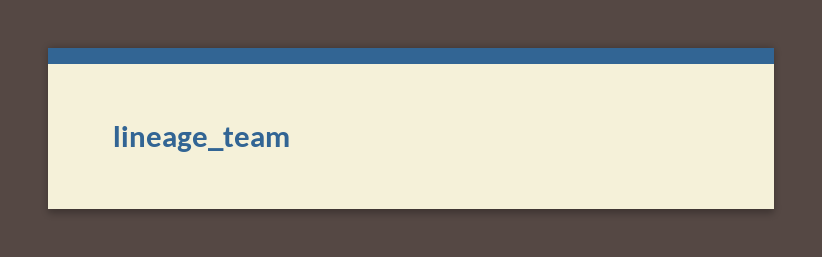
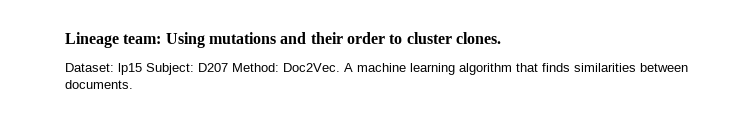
- lineage_team
+ Lineage team: Using mutations and their order to cluster clones.
+ Dataset: lp15 Subject: D207 Method: Doc2Vec. A machine learning algorithm that finds similarities between documents.

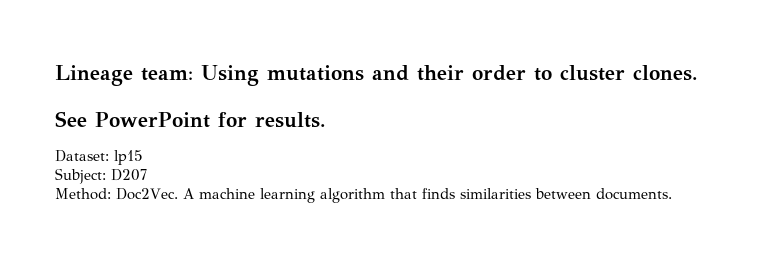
+ See PowerPoint for results.
- Dataset: lp15 Subject: D207 Method: Doc2Vec.
+ Dataset: lp15
+ Subject: D207
+ Method: Doc2Vec.

